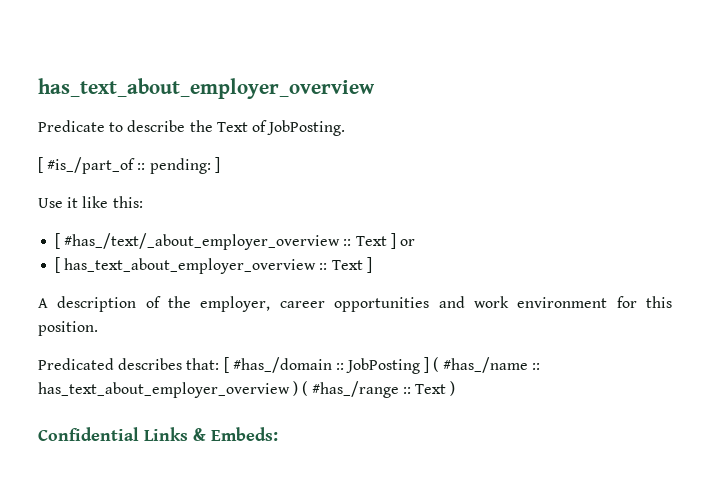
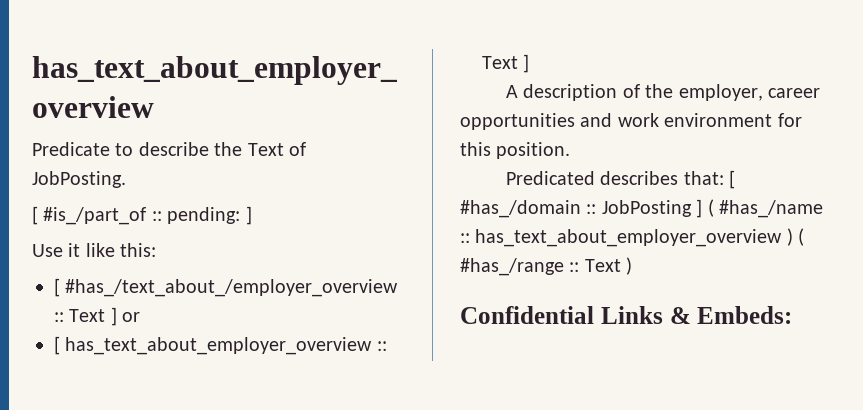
- [ #has_/text/_about_employer_overview :: Text ] or
+ [ #has_/text_about_/employer_overview :: Text ] or

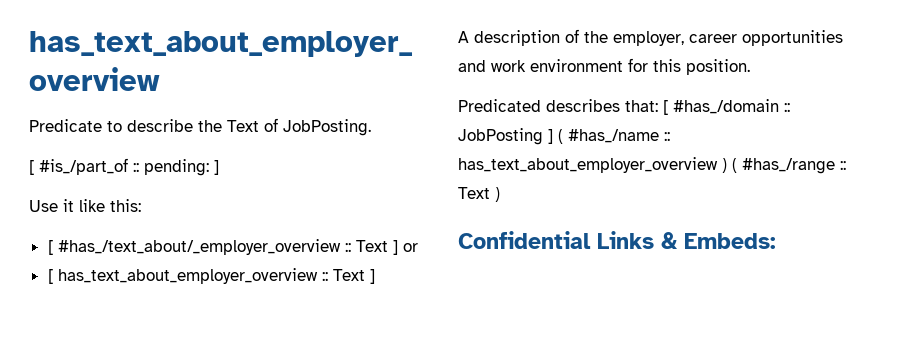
- [ #has_/text_about_/employer_overview :: Text ] or
+ [ #has_/text_about/_employer_overview :: Text ] or

